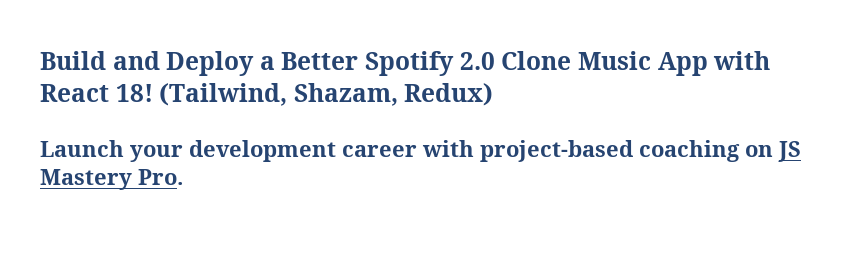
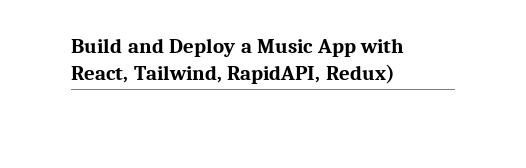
- Build and Deploy a Better Spotify 2.0 Clone Music App with React 18! (Tailwind, Shazam, Redux)
- Launch your development career with project-based coaching on JS Mastery Pro.
+ Build and Deploy a Music App with React, Tailwind, RapidAPI, Redux)

